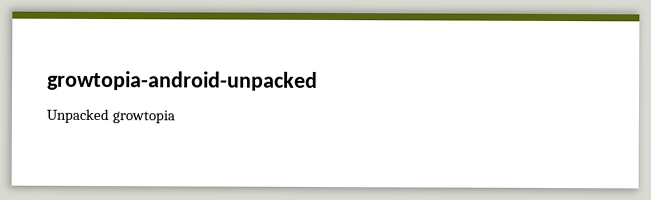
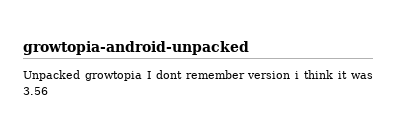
- Unpacked growtopia
+ Unpacked growtopia I dont remember version i think it was 3.56

